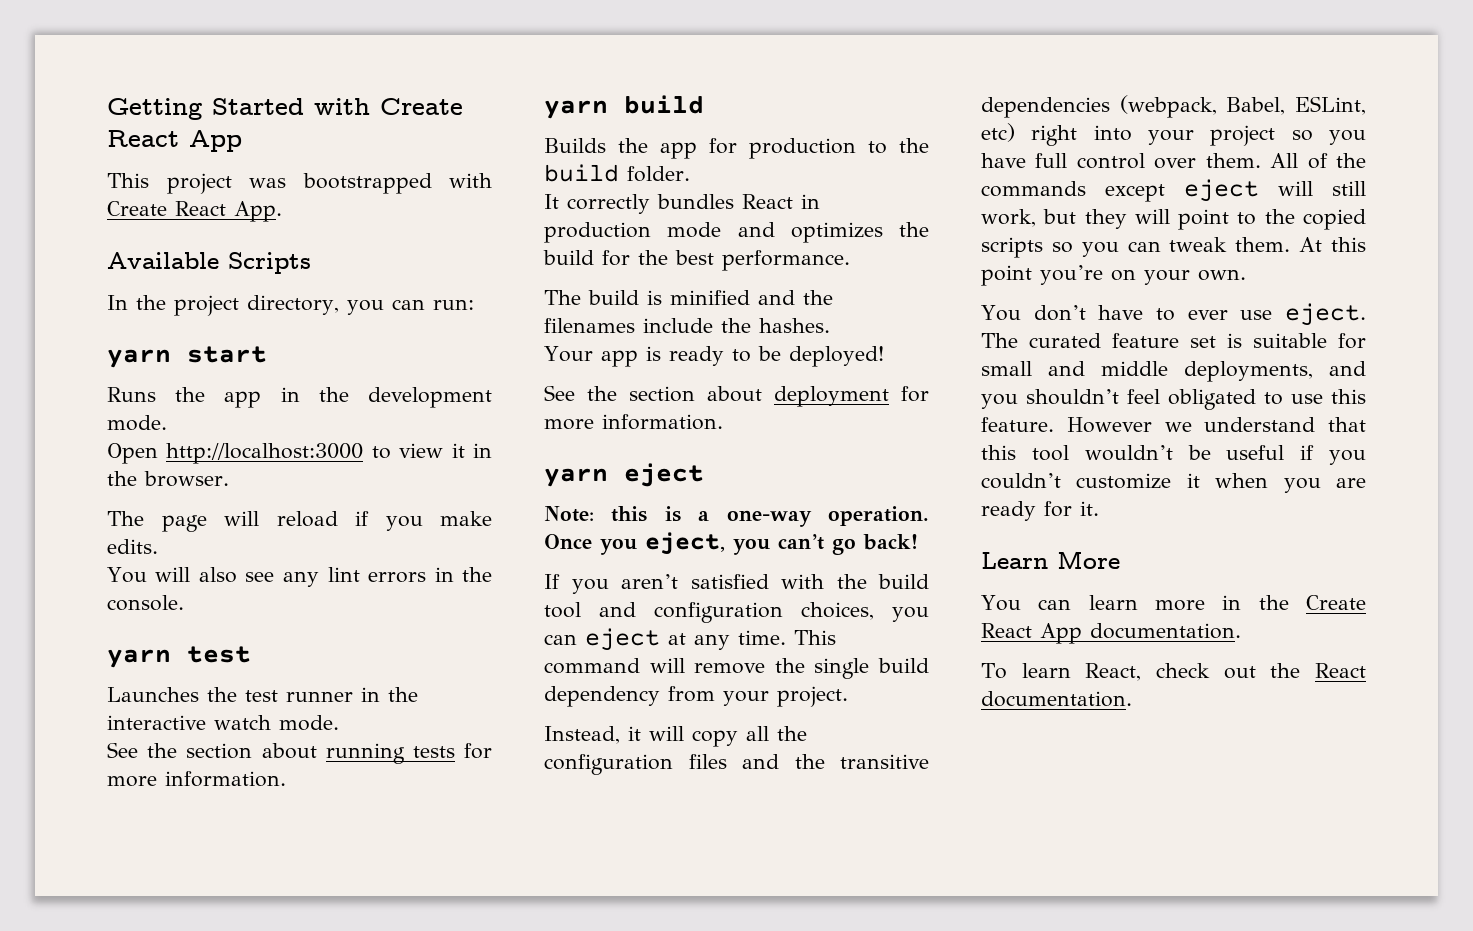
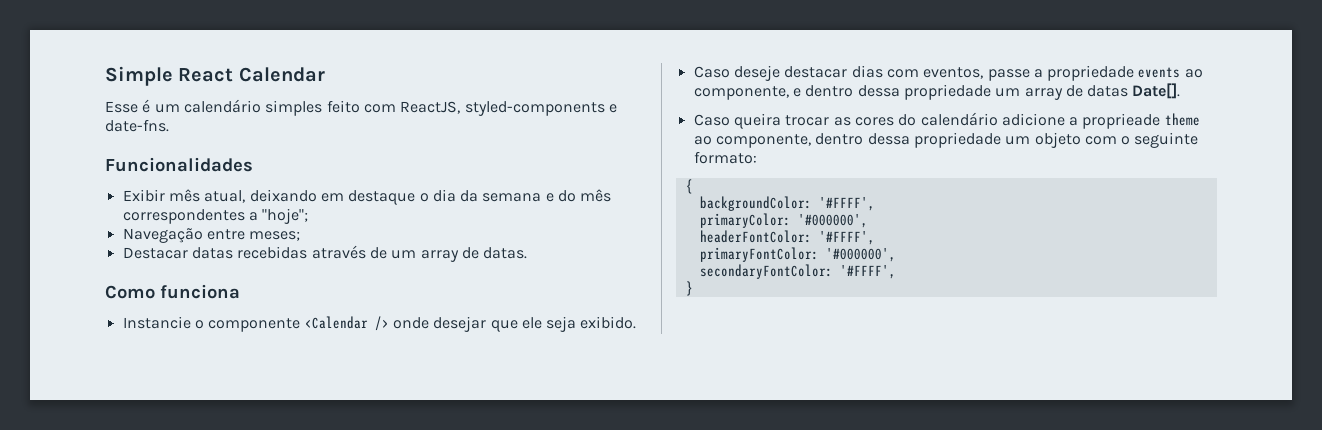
- Getting Started with Create React App
- This project was bootstrapped with Create React App.
- Available Scripts
- In the project directory, you can run:
- yarn start
- Runs the app in the development mode.
- Open http://localhost:3000 to view it in the browser.
- The page will reload if you make edits.
- You will also see any lint errors in the console.
- yarn test
- Launches the test runner in the interactive watch mode.
- See the section about running tests for more information.
- yarn build
- Builds the app for production to the build folder.
- It correctly bundles React in production mode and optimizes the build for the best performance.
- The build is minified and the filenames include the hashes.
- Your app is ready to be deployed!
- See the section about deployment for more information.
- yarn eject
- Note: this is a one-way operation. Once you eject, you can’t go back!
- If you aren’t satisfied with the build tool and configuration choices, you can eject at any time. This command will remove the single build dependency from your project.
- Instead, it will copy all the configuration files and the transitive dependencies (webpack, Babel, ESLint, etc) right into your project so you have full control over them. All of the commands except eject will still work, but they will point to the copied scripts so you can tweak them. At this point you’re on your own.
- You don’t have to ever use eject. The curated feature set is suitable for small and middle deployments, and you shouldn’t feel obligated to use this feature. However we understand that this tool wouldn’t be useful if you couldn’t customize it when you are ready for it.
- Learn More
- You can learn more in the Create React App documentation.
- To learn React, check out the React documentation.
+ Simple React Calendar
+ Esse é um calendário simples feito com ReactJS, styled-components e date-fns.
+ Funcionalidades
+ Exibir mês atual, deixando em destaque o dia da semana e do mês correspondentes a "hoje";
+ Navegação entre meses;
+ Destacar datas recebidas através de um array de datas.
+ Como funciona
+ Instancie o componente <Calendar /> onde desejar que ele seja exibido.
+ Caso deseje destacar dias com eventos, passe a propriedade events ao componente, e dentro dessa propriedade um array de datas Date[].
+ Caso queira trocar as cores do calendário adicione a proprieade theme ao componente, dentro dessa propriedade um objeto com o seguinte formato:
+ {
+ backgroundColor: '#FFFF',
+ primaryColor: '#000000',
+ headerFontColor: '#FFFF',
+ primaryFontColor: '#000000',
+ secondaryFontColor: '#FFFF',
+ }

